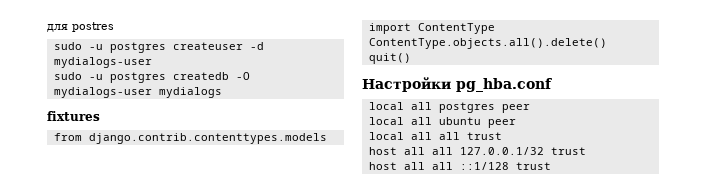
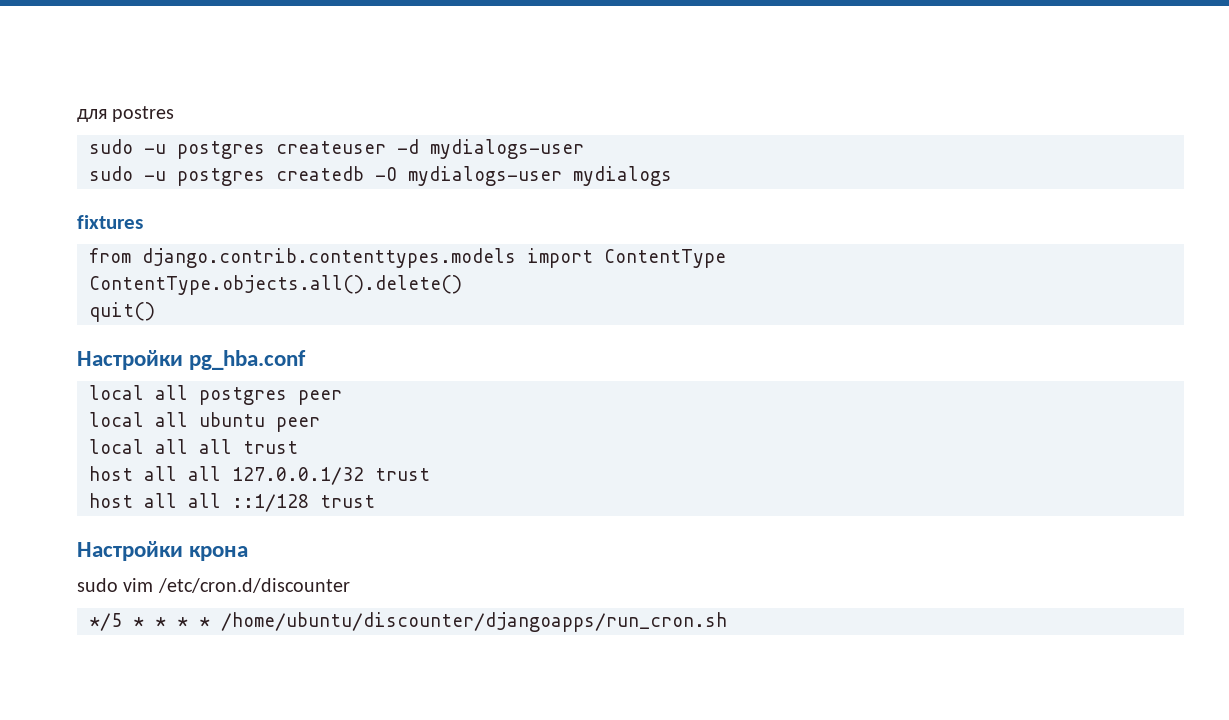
+ Настройки крона
+ sudo vim /etc/cron.d/discounter
+ */5 * * * * /home/ubuntu/discounter/djangoapps/run_cron.sh

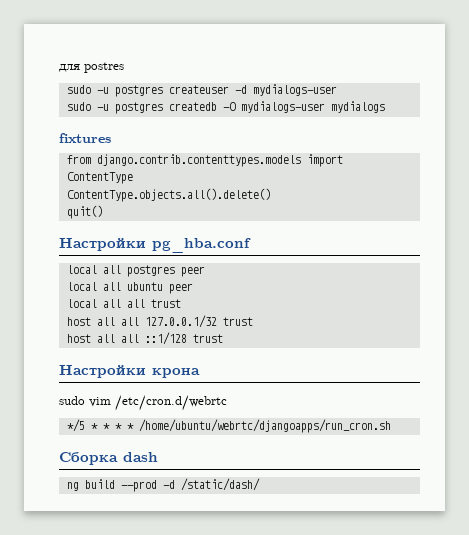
- sudo vim /etc/cron.d/discounter
+ sudo vim /etc/cron.d/webrtc
- */5 * * * * /home/ubuntu/discounter/djangoapps/run_cron.sh
+ */5 * * * * /home/ubuntu/webrtc/djangoapps/run_cron.sh
+ Сборка dash
+ ng build --prod -d /static/dash/

